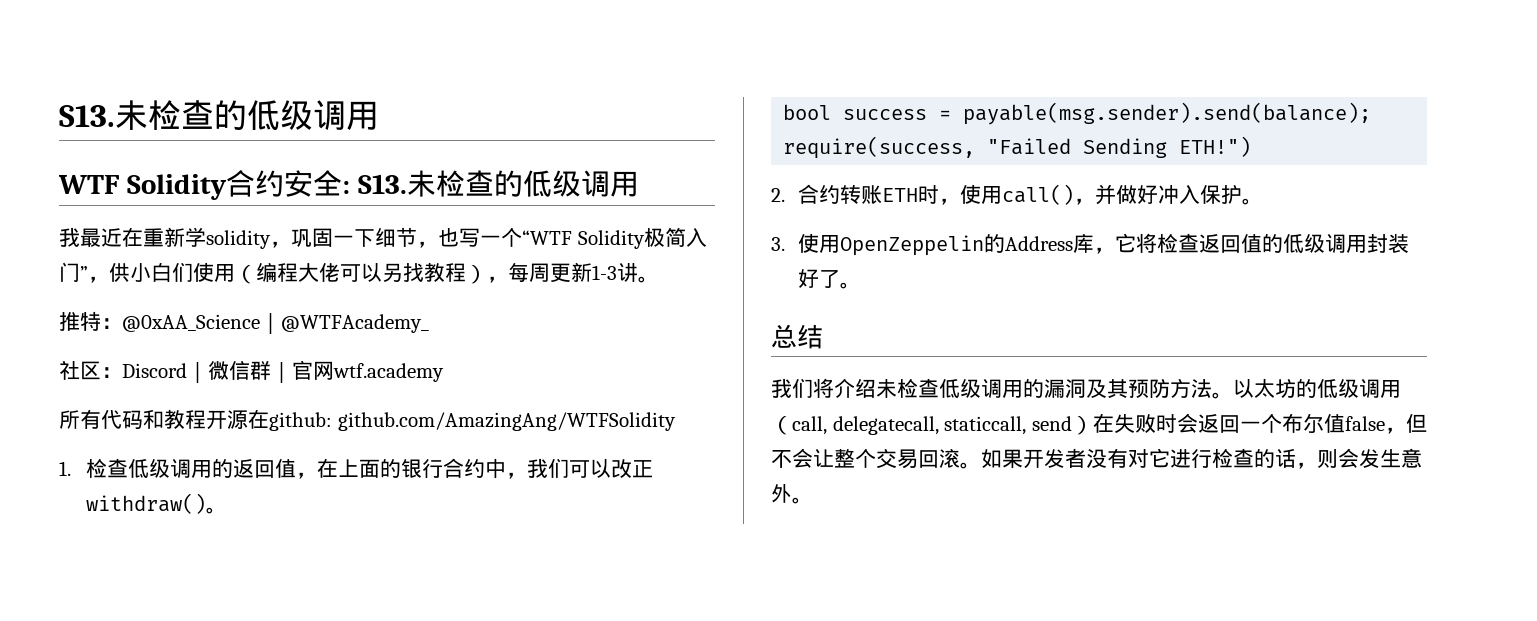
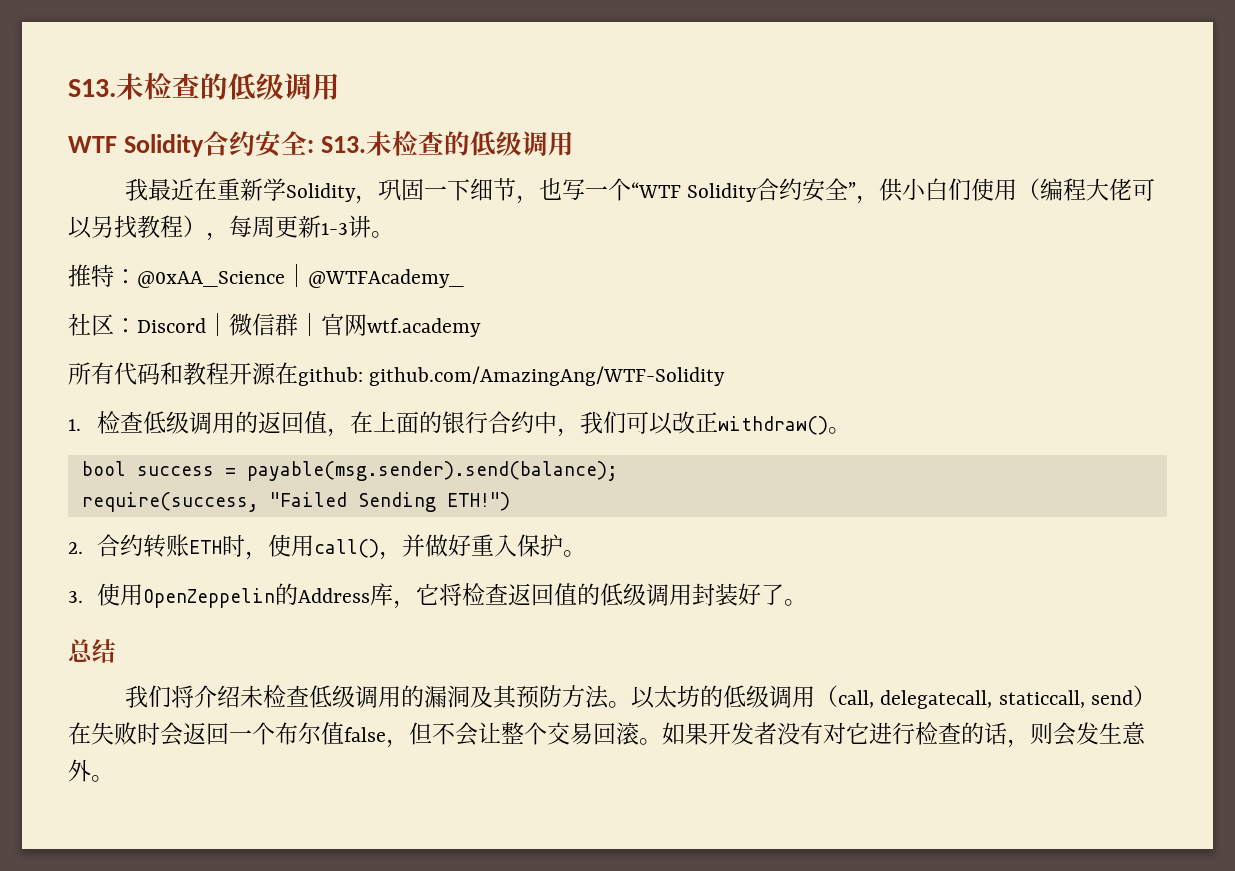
- 我最近在重新学solidity，巩固一下细节，也写一个“WTF Solidity极简入门”，供小白们使用（编程大佬可以另找教程），每周更新1-3讲。
+ 我最近在重新学Solidity，巩固一下细节，也写一个“WTF Solidity合约安全”，供小白们使用（编程大佬可以另找教程），每周更新1-3讲。
- 所有代码和教程开源在github: github.com/AmazingAng/WTFSolidity
+ 所有代码和教程开源在github: github.com/AmazingAng/WTF-Solidity
- 2.合约转账ETH时，使用call()，并做好冲入保护。
+ 2.合约转账ETH时，使用call()，并做好重入保护。

